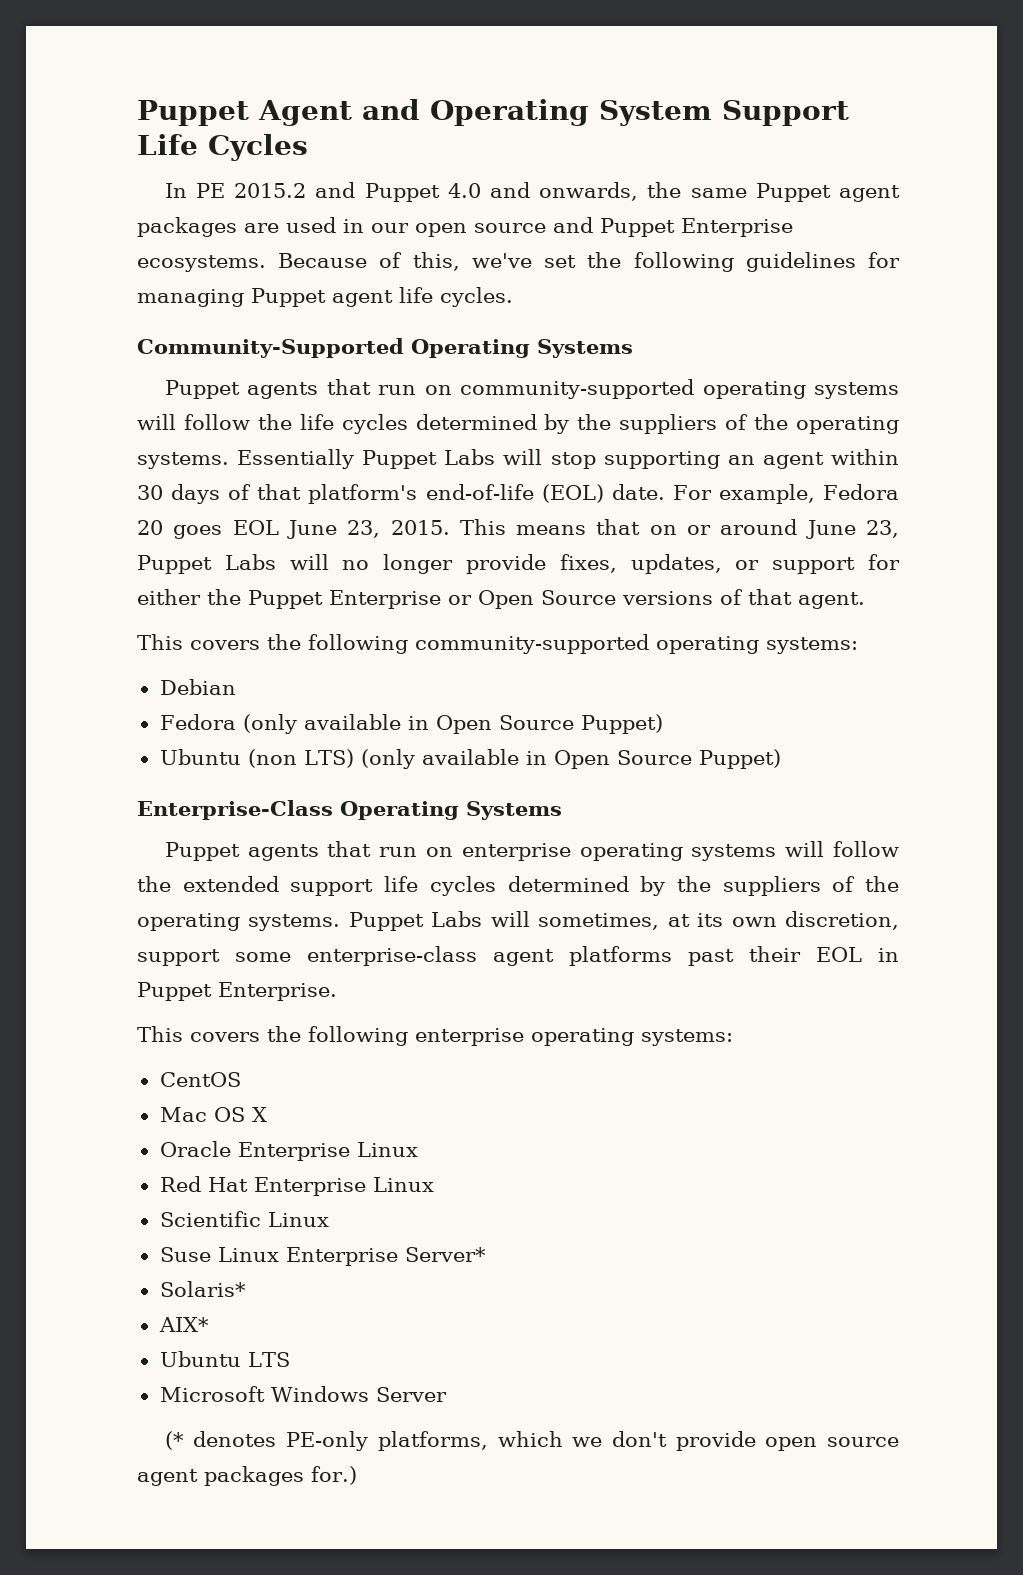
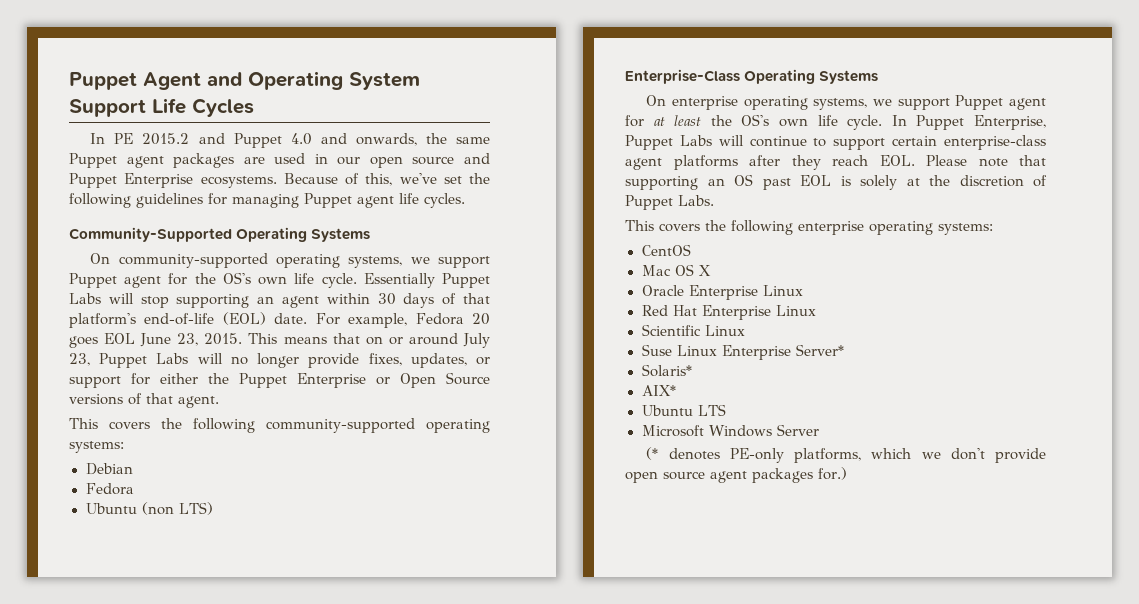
- Puppet agents that run on community-supported operating systems will follow the life cycles determined by the suppliers of the operating systems.
+ On community-supported operating systems, we support Puppet agent for the OS's own life cycle.
- This means that on or around June 23, Puppet Labs will no longer provide fixes, updates, or support for either the Puppet Enterprise or Open Source versions of that agent.
+ This means that on or around July 23, Puppet Labs will no longer provide fixes, updates, or support for either the Puppet Enterprise or Open Source versions of that agent.
  Debian
- Fedora (only available in Open Source Puppet)
- Ubuntu (non LTS) (only available in Open Source Puppet)
+ Fedora
+ Ubuntu (non LTS)
  Enterprise-Class Operating Systems
- Puppet agents that run on enterprise operating systems will follow the extended support life cycles determined by the suppliers of the operating systems. Puppet Labs will sometimes, at its own discretion, support some enterprise-class agent platforms past their EOL in Puppet Enterprise.
+ On enterprise operating systems, we support Puppet agent for at least the OS's own life cycle. In Puppet Enterprise, Puppet Labs will continue to support certain enterprise-class agent platforms after they reach EOL. Please note that supporting an OS past EOL is solely at the discretion of Puppet Labs.

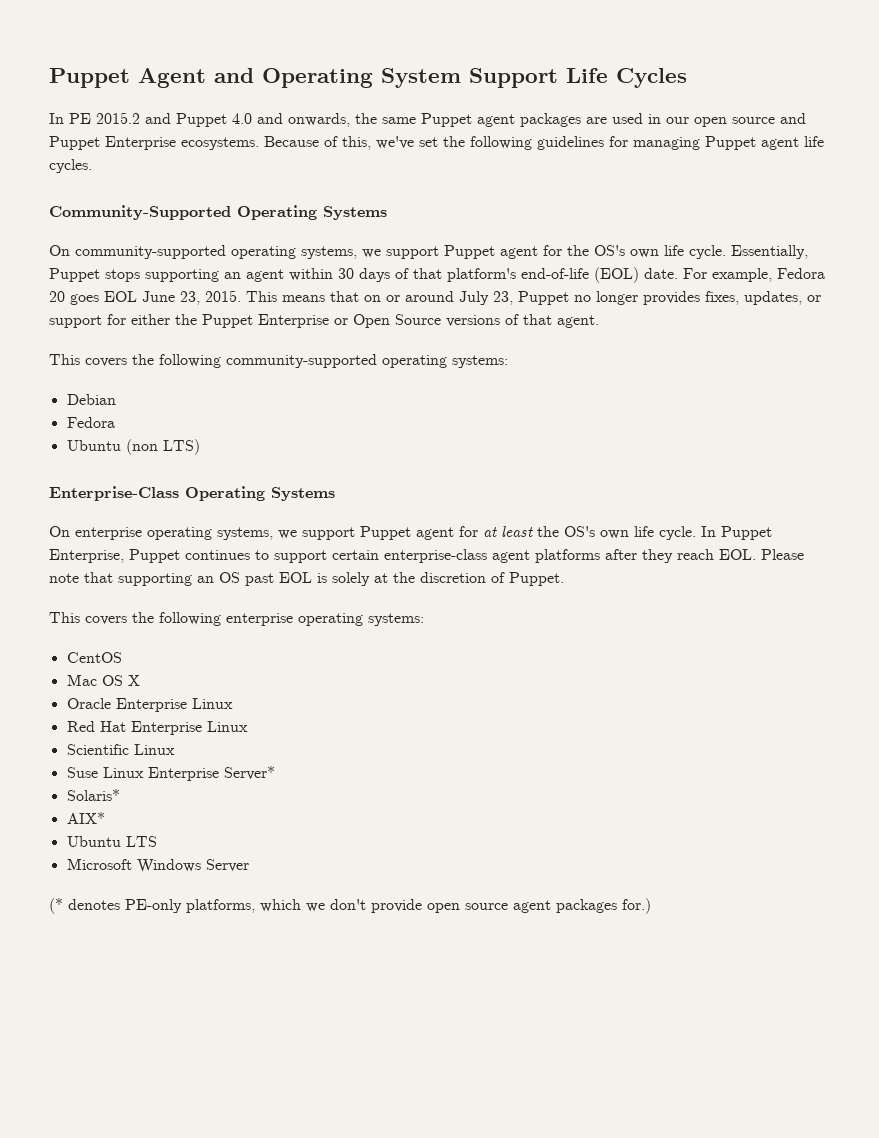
- Essentially Puppet Labs will stop supporting an agent within 30 days of that platform's end-of-life (EOL) date.
+ Essentially, Puppet stops supporting an agent within 30 days of that platform's end-of-life (EOL) date.
- This means that on or around July 23, Puppet Labs will no longer provide fixes, updates, or support for either the Puppet Enterprise or Open Source versions of that agent.
+ This means that on or around July 23, Puppet no longer provides fixes, updates, or support for either the Puppet Enterprise or Open Source versions of that agent.
- In Puppet Enterprise, Puppet Labs will continue to support certain enterprise-class agent platforms after they reach EOL. Please note that supporting an OS past EOL is solely at the discretion of Puppet Labs.
+ In Puppet Enterprise, Puppet continues to support certain enterprise-class agent platforms after they reach EOL. Please note that supporting an OS past EOL is solely at the discretion of Puppet.

